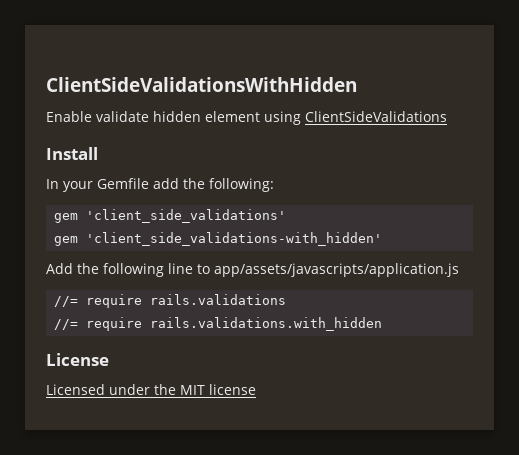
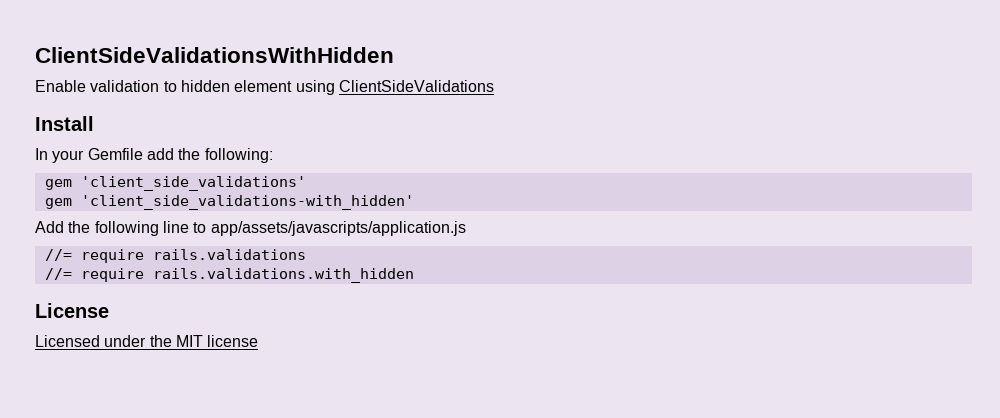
- Enable validate hidden element using ClientSideValidations
+ Enable validation to hidden element using ClientSideValidations

